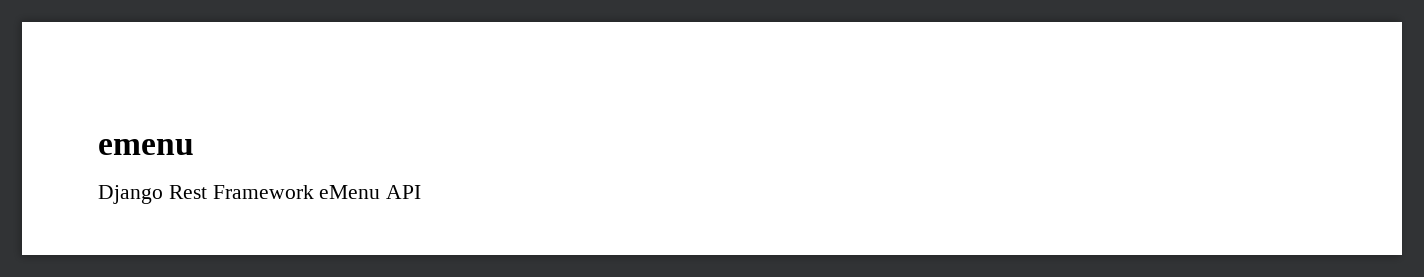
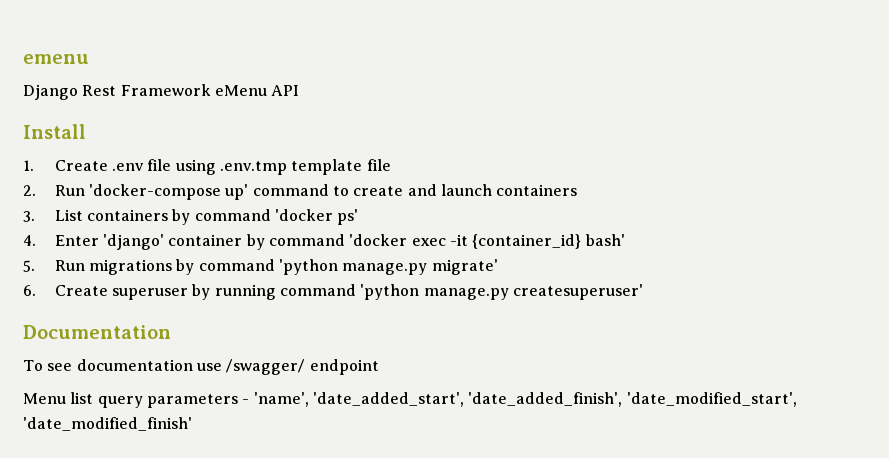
+ Install
+ 1. Create .env file using .env.tmp template file
+ 2. Run 'docker-compose up' command to create and launch containers
+ 3. List containers by command 'docker ps'
+ 4. Enter 'django' container by command 'docker exec -it {container_id} bash'
+ 5. Run migrations by command 'python manage.py migrate'
+ 6. Create superuser by running command 'python manage.py createsuperuser'
+ Documentation
+ To see documentation use /swagger/ endpoint
+ Menu list query parameters - 'name', 'date_added_start', 'date_added_finish', 'date_modified_start', 'date_modified_finish'

